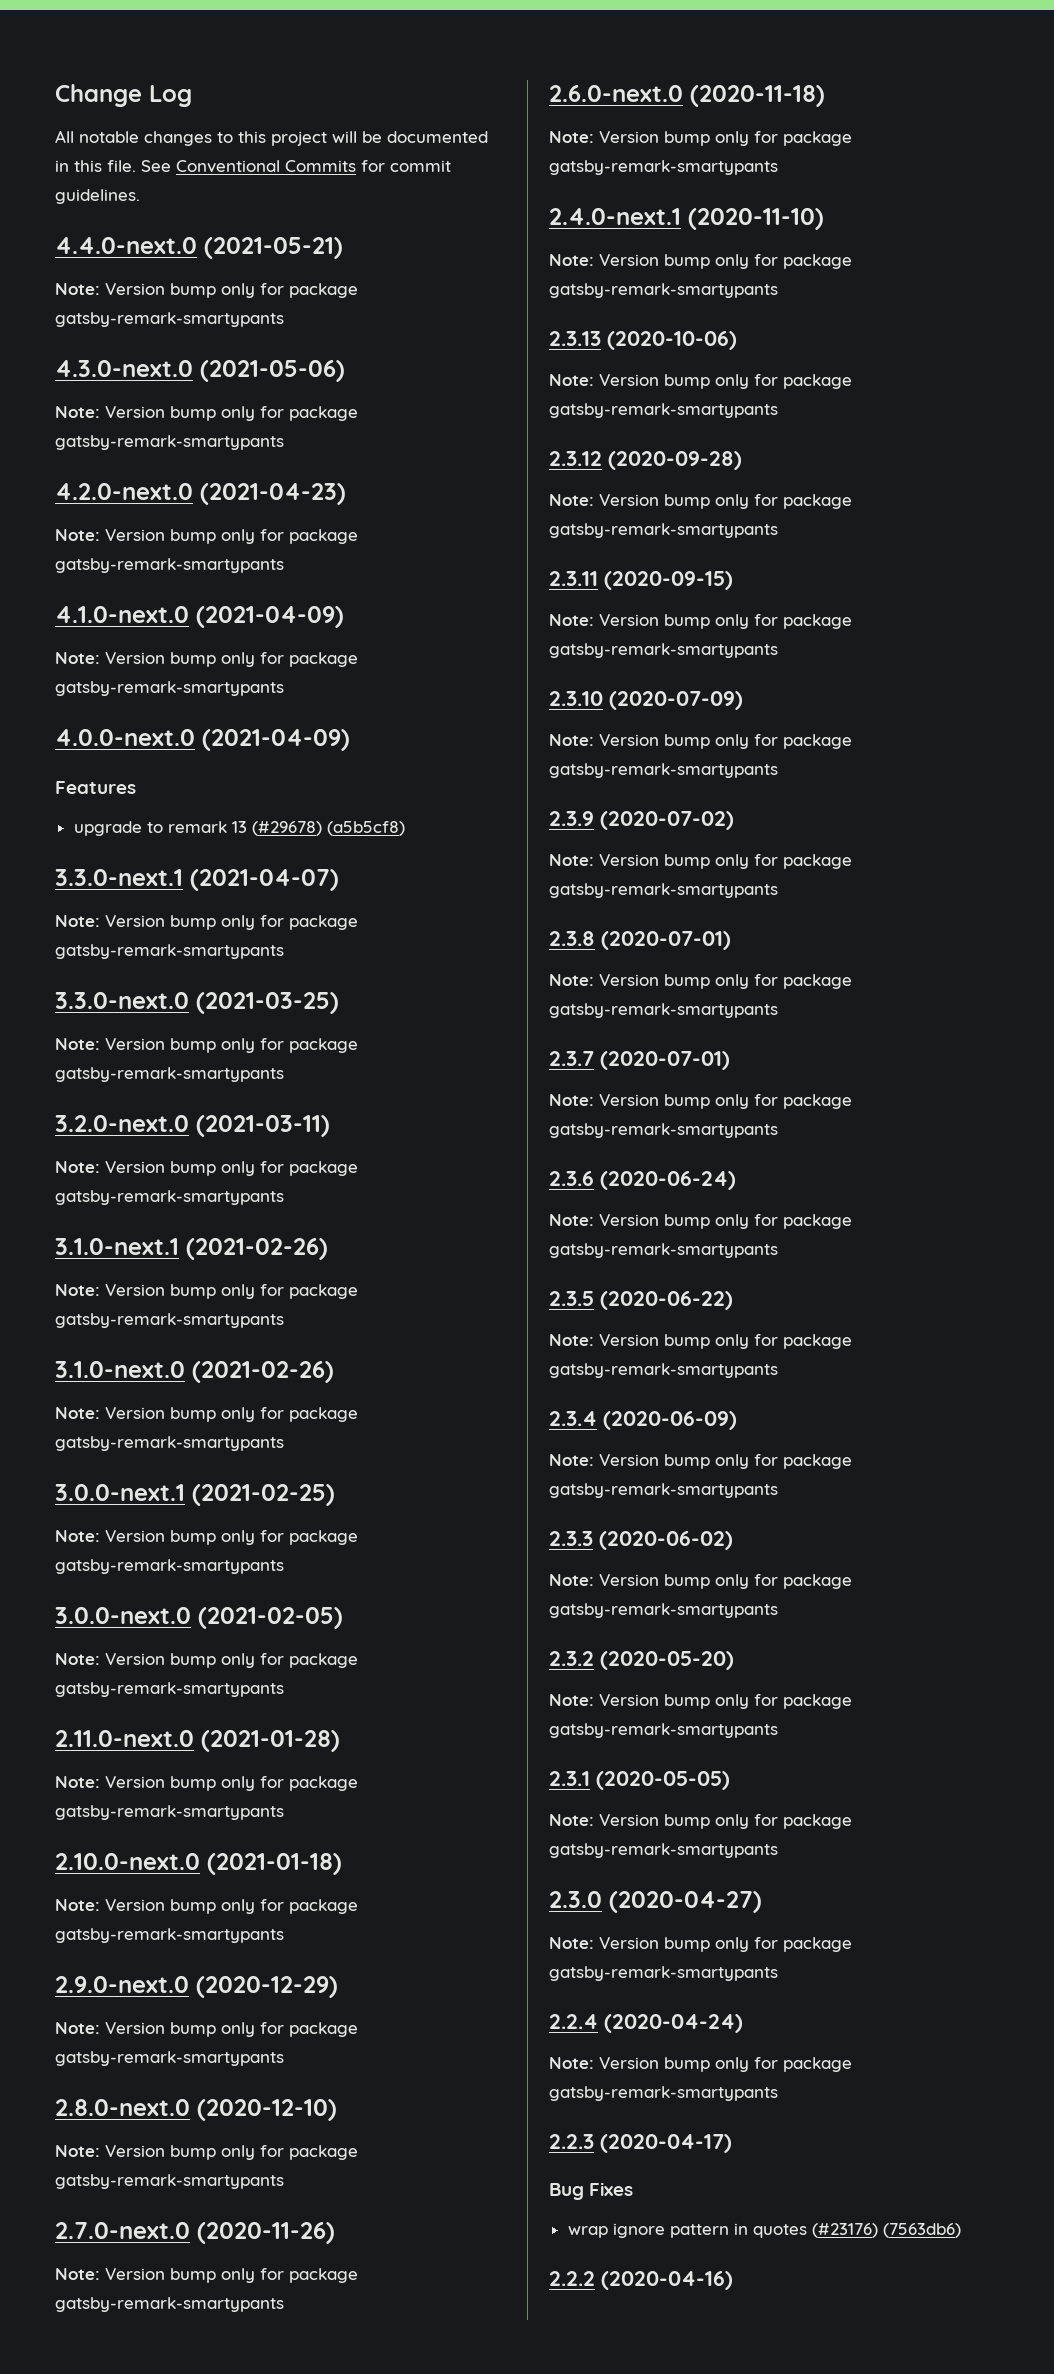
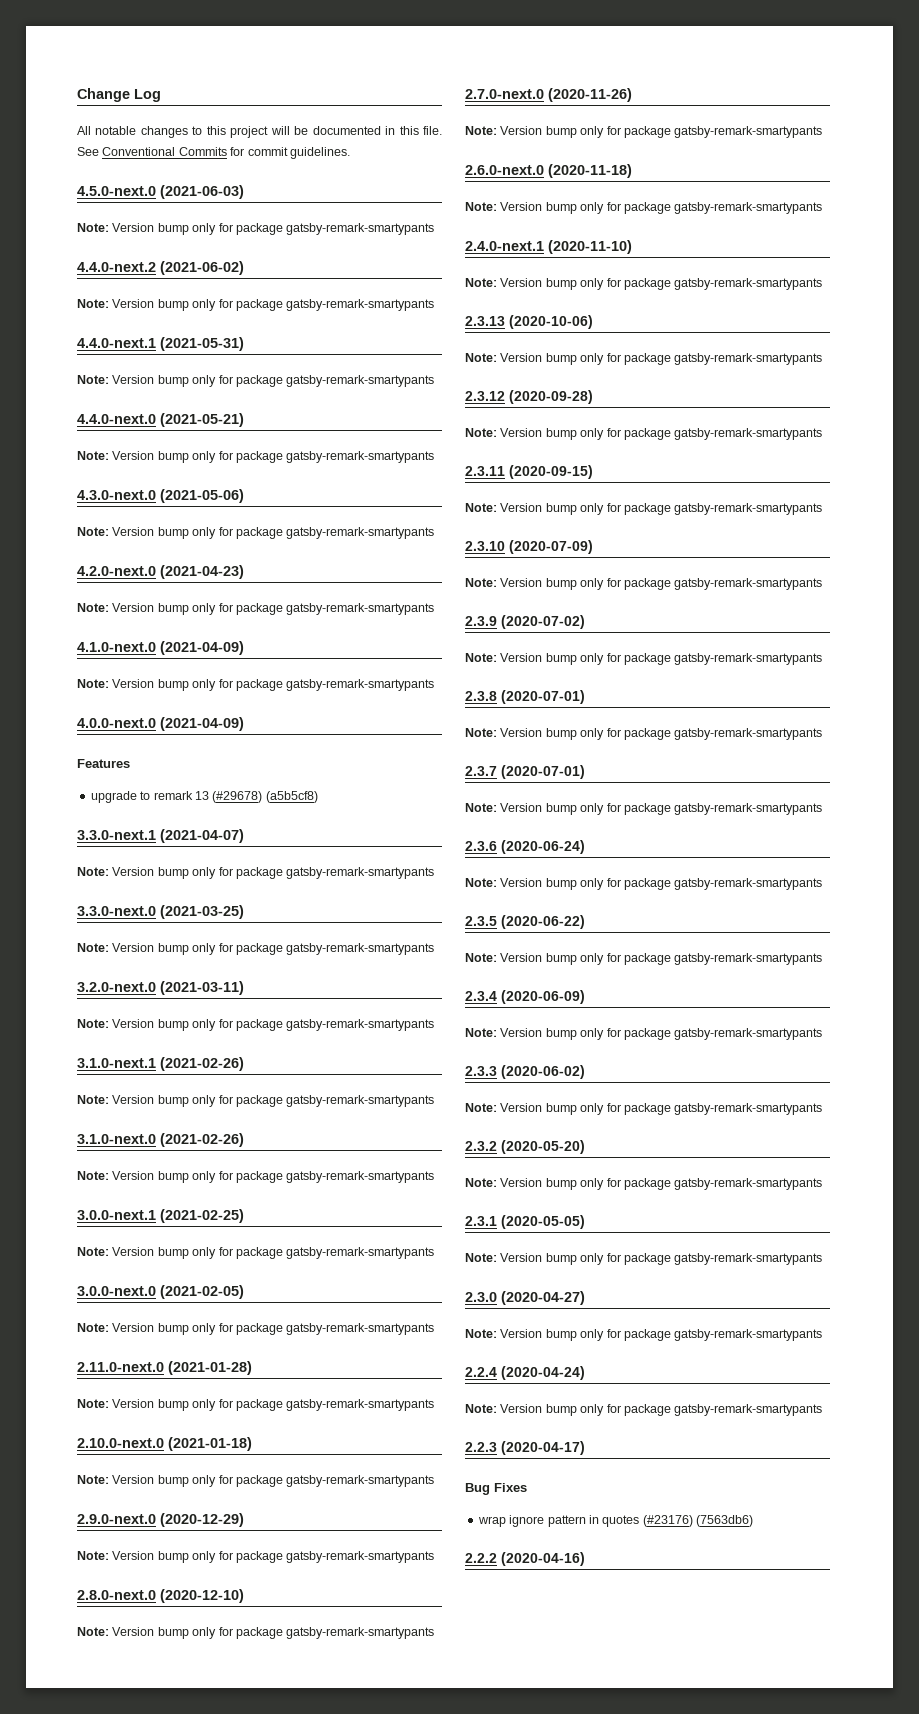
+ 4.5.0-next.0 (2021-06-03)
+ Note: Version bump only for package gatsby-remark-smartypants
+ 4.4.0-next.2 (2021-06-02)
+ Note: Version bump only for package gatsby-remark-smartypants
+ 4.4.0-next.1 (2021-05-31)
+ Note: Version bump only for package gatsby-remark-smartypants

